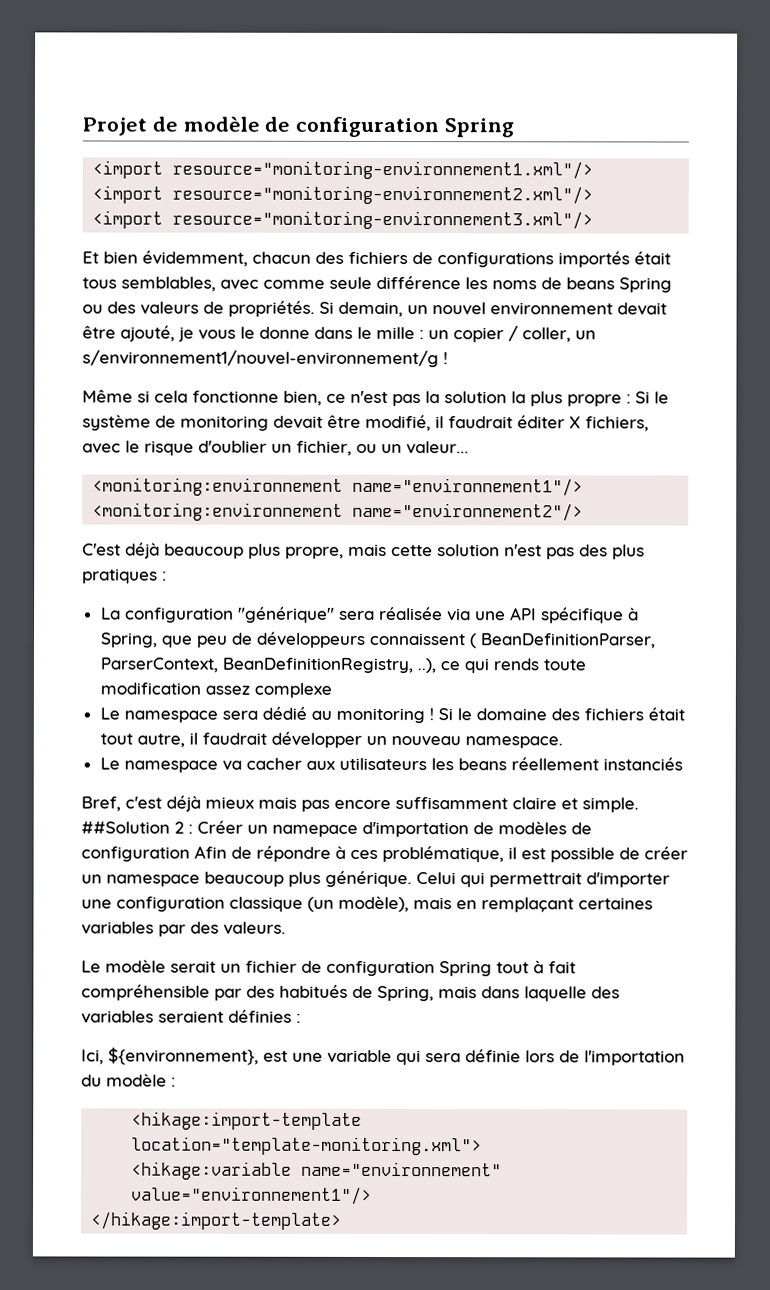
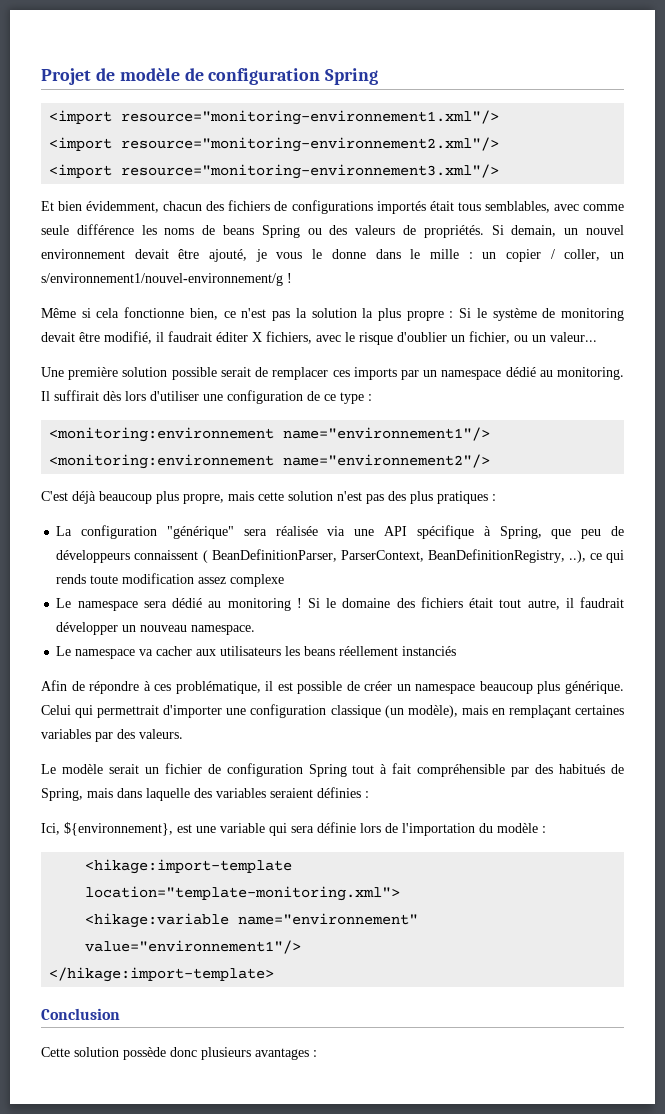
+ Une première solution possible serait de remplacer ces imports par un namespace dédié au monitoring. Il suffirait dès lors d'utiliser une configuration de ce type :
- Bref, c'est déjà mieux mais pas encore suffisamment claire et simple. ##Solution 2 : Créer un namepace d'importation de modèles de configuration Afin de répondre à ces problématique, il est possible de créer un namespace beaucoup plus générique.
+ Afin de répondre à ces problématique, il est possible de créer un namespace beaucoup plus générique.
+ Conclusion
+ Cette solution possède donc plusieurs avantages :

